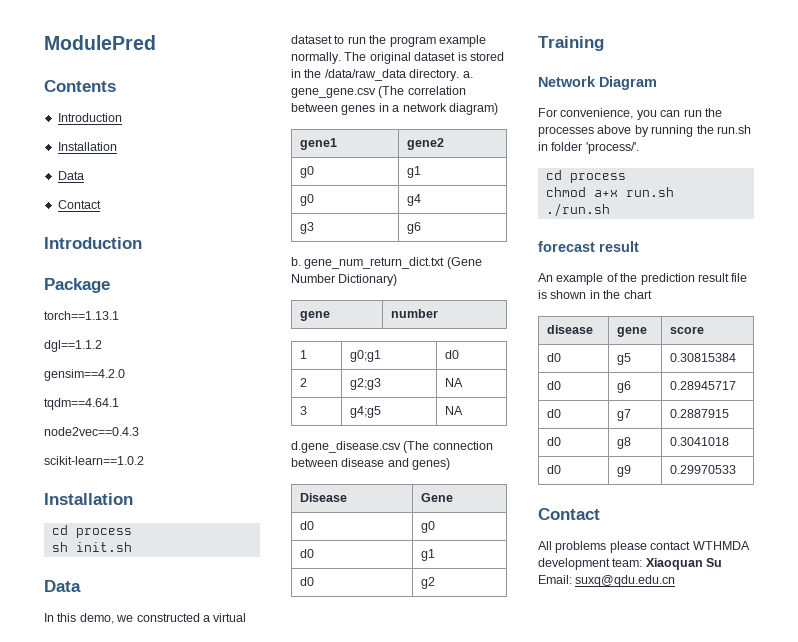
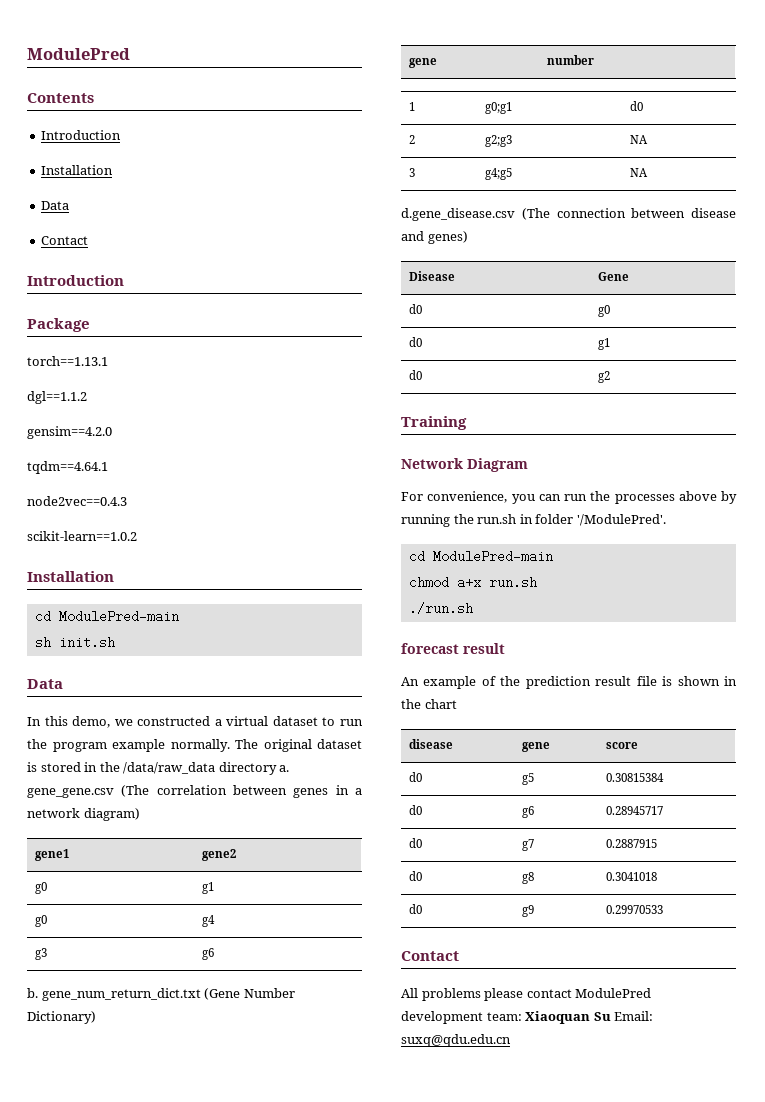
  scikit-learn==1.0.2
  Installation
- cd process
+ cd ModulePred-main
- The original dataset is stored in the /data/raw_data directory. a. gene_gene.csv (The correlation between genes in a network diagram)
+ The original dataset is stored in the /data/raw_data directory a. gene_gene.csv (The correlation between genes in a network diagram)
- For convenience, you can run the processes above by running the run.sh in folder 'process/'.
- cd process
+ For convenience, you can run the processes above by running the run.sh in folder '/ModulePred'.
+ cd ModulePred-main
- All problems please contact WTHMDA development team: Xiaoquan Su Email: suxq@qdu.edu.cn
+ All problems please contact ModulePred development team: Xiaoquan Su Email: suxq@qdu.edu.cn

